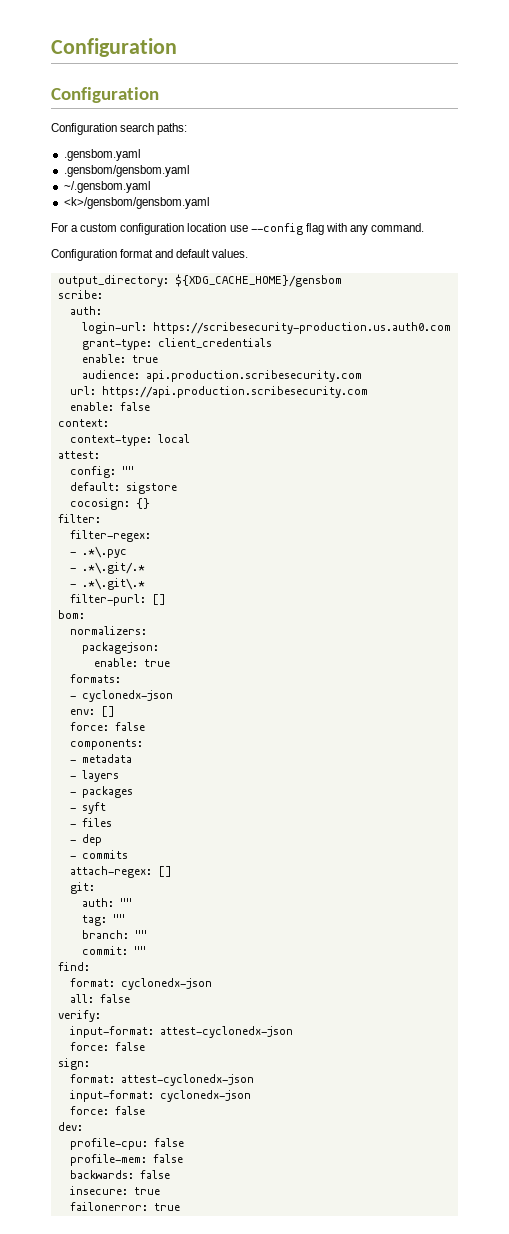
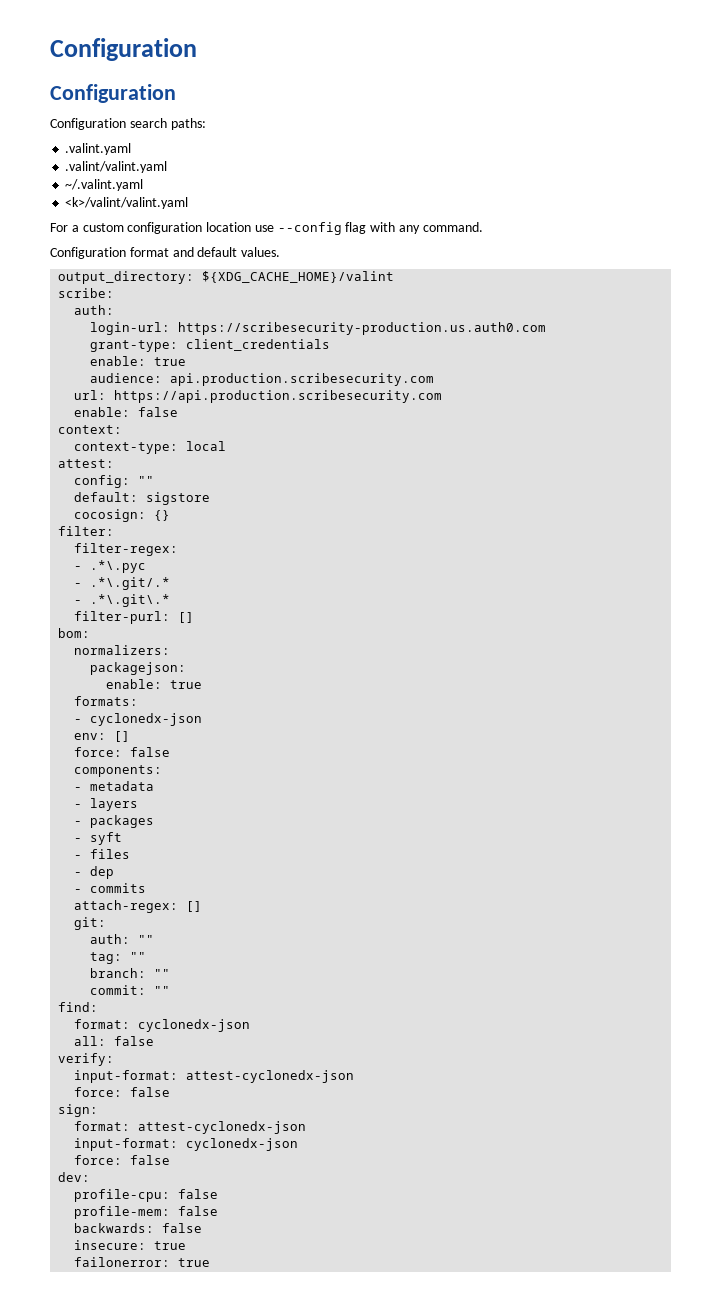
- .gensbom.yaml
- .gensbom/gensbom.yaml
- ~/.gensbom.yaml
- <k>/gensbom/gensbom.yaml
+ .valint.yaml
+ .valint/valint.yaml
+ ~/.valint.yaml
+ <k>/valint/valint.yaml
- output_directory: ${XDG_CACHE_HOME}/gensbom
+ output_directory: ${XDG_CACHE_HOME}/valint

